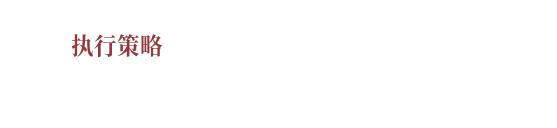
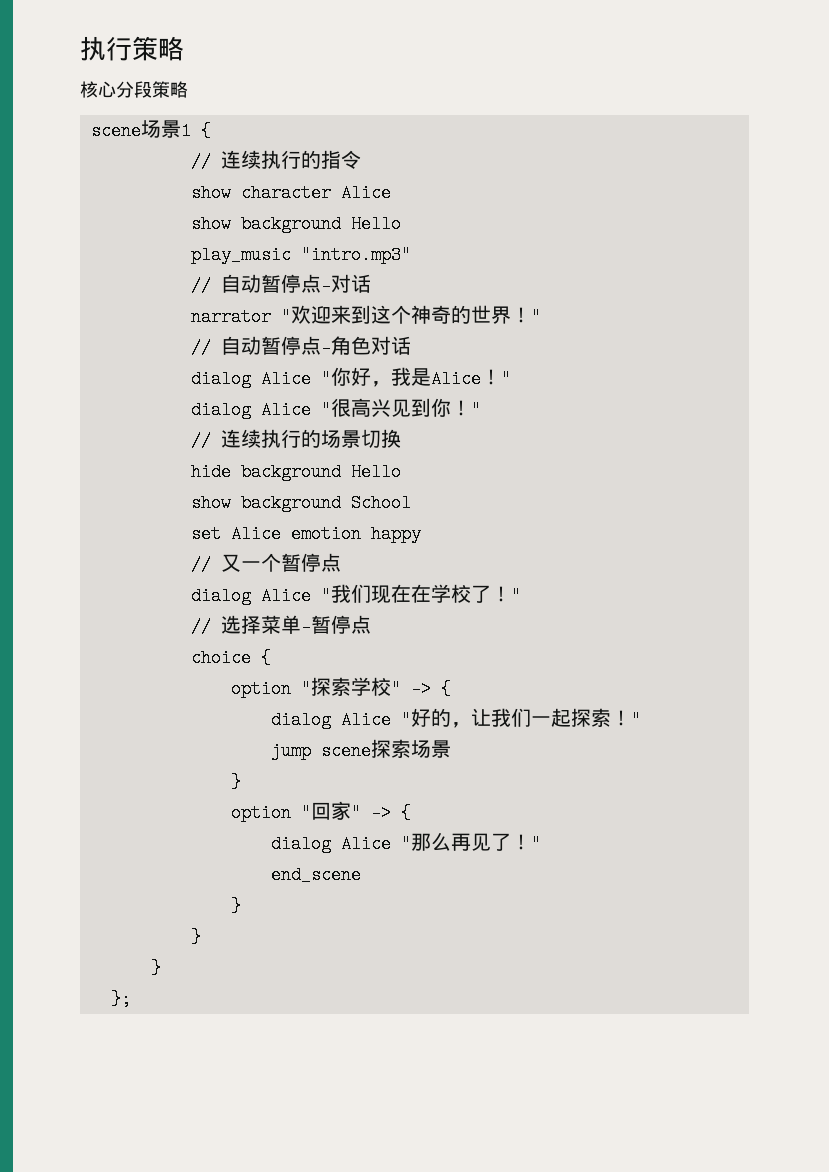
+ 核心分段策略
+ scene场景1 {
+ // 连续执行的指令
+ show character Alice
+ show background Hello
+ play_music "intro.mp3"
+ // 自动暂停点-对话
+ narrator "欢迎来到这个神奇的世界！"
+ // 自动暂停点-角色对话
+ dialog Alice "你好，我是Alice！"
+ dialog Alice "很高兴见到你！"
+ // 连续执行的场景切换
+ hide background Hello
+ show background School
+ set Alice emotion happy
+ // 又一个暂停点
+ dialog Alice "我们现在在学校了！"
+ // 选择菜单-暂停点
+ choice {
+ option "探索学校" -> {
+ dialog Alice "好的，让我们一起探索！"
+ jump scene探索场景
+ }
+ option "回家" -> {
+ dialog Alice "那么再见了！"
+ end_scene
+ }
+ }
+ }
+ };

